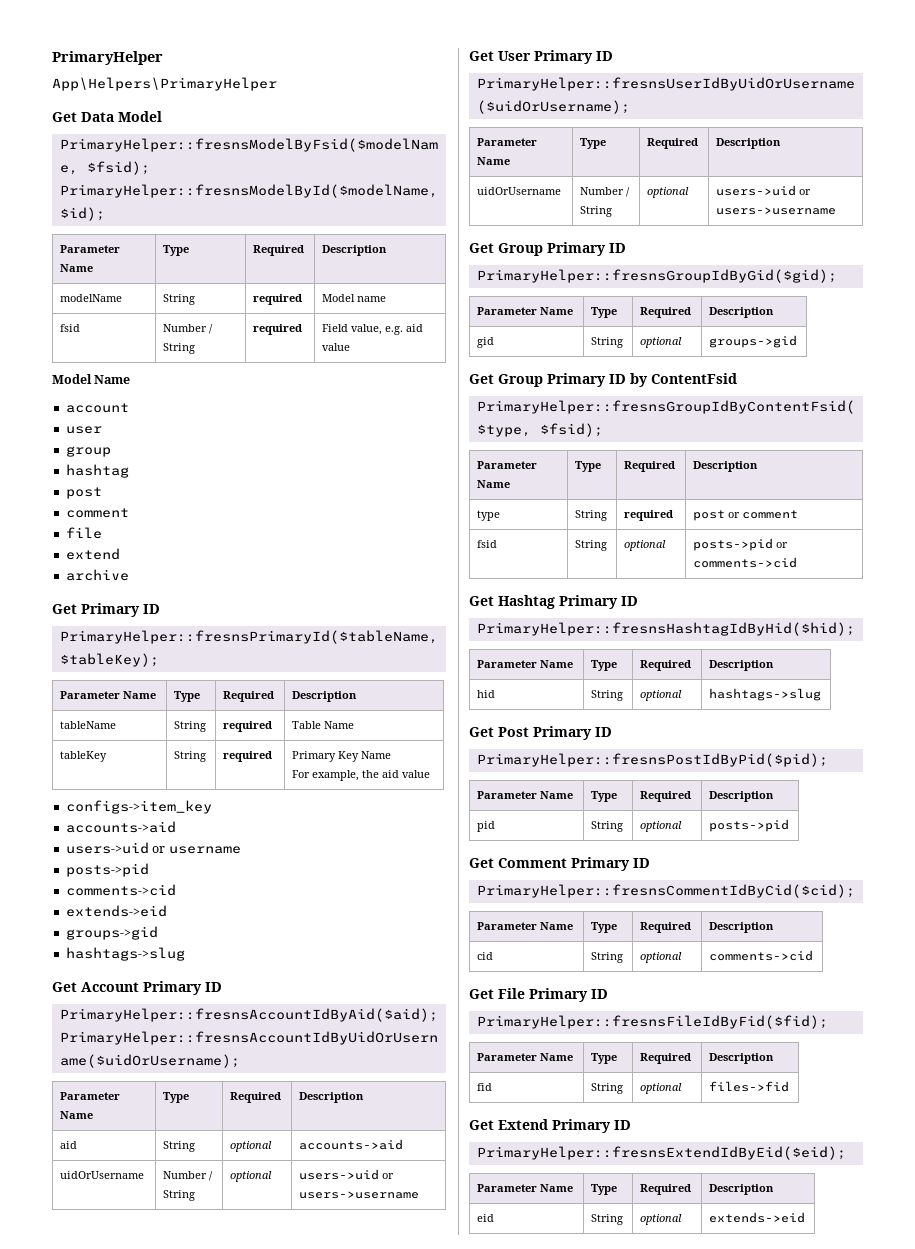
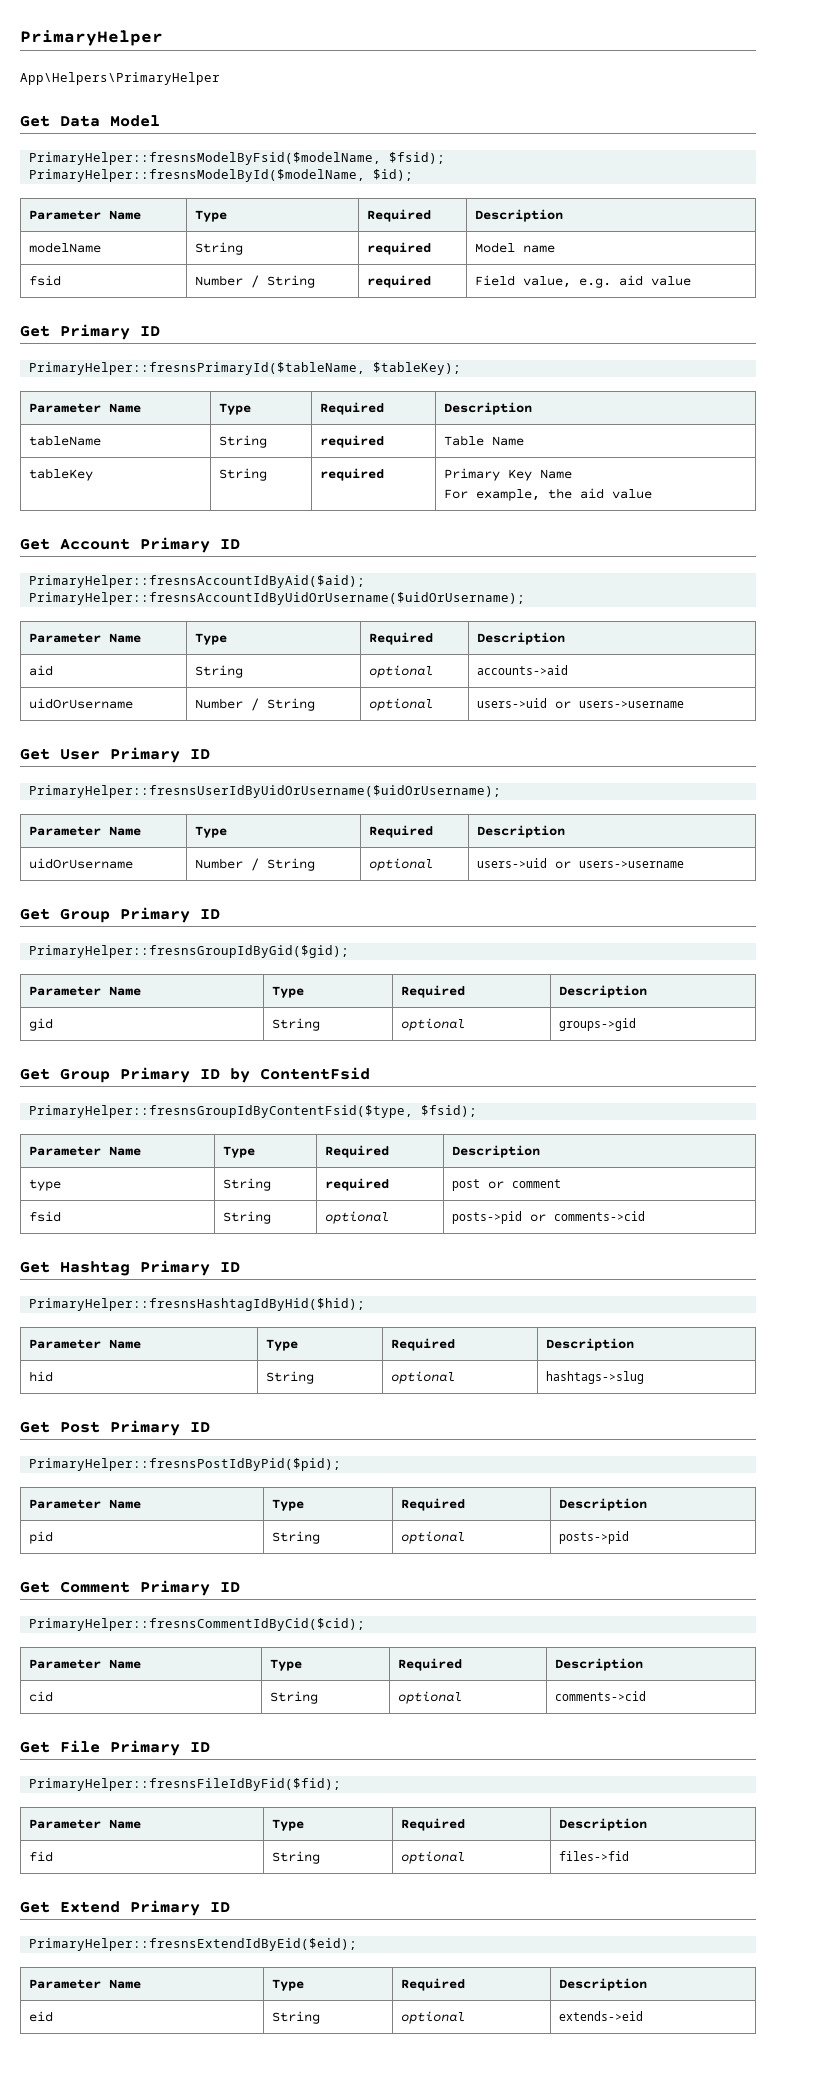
- Model Name
- account
- user
- group
- hashtag
- post
- comment
- file
- extend
- archive
- configs->item_key
- accounts->aid
- users->uid or username
- posts->pid
- comments->cid
- extends->eid
- groups->gid
- hashtags->slug

